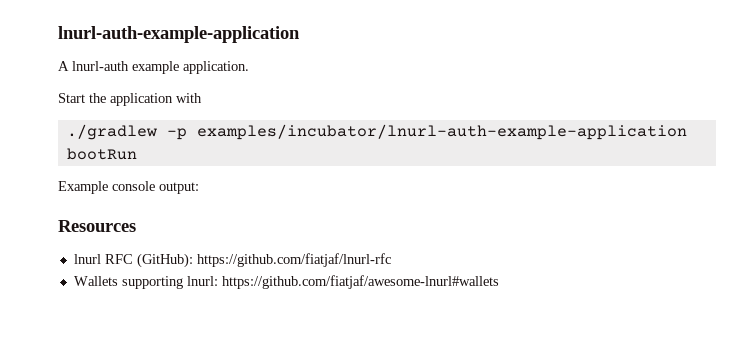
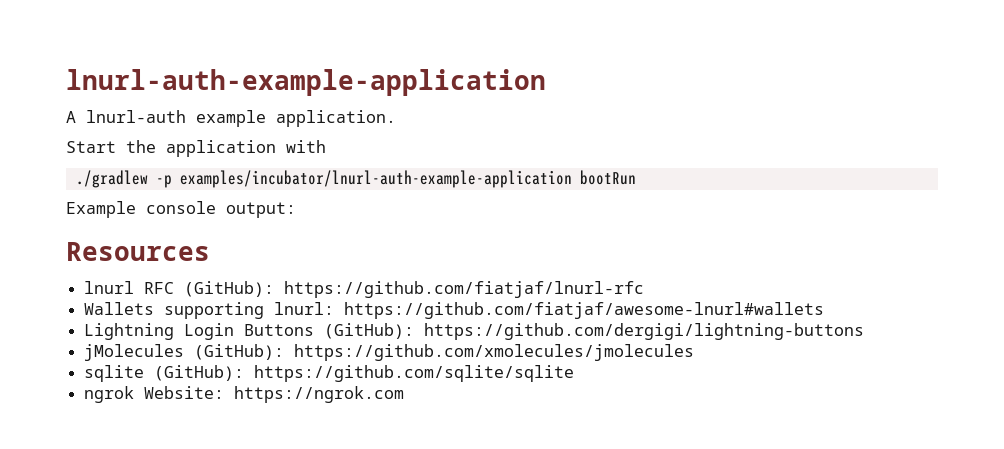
+ Lightning Login Buttons (GitHub): https://github.com/dergigi/lightning-buttons
+ jMolecules (GitHub): https://github.com/xmolecules/jmolecules
+ sqlite (GitHub): https://github.com/sqlite/sqlite
+ ngrok Website: https://ngrok.com

